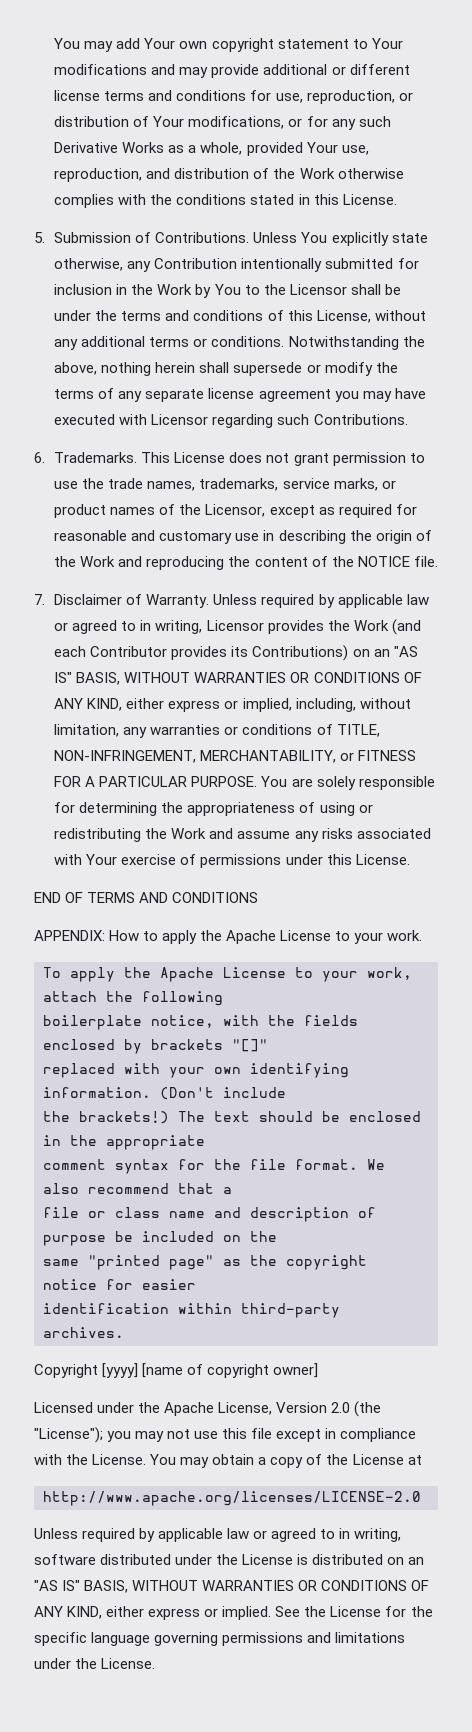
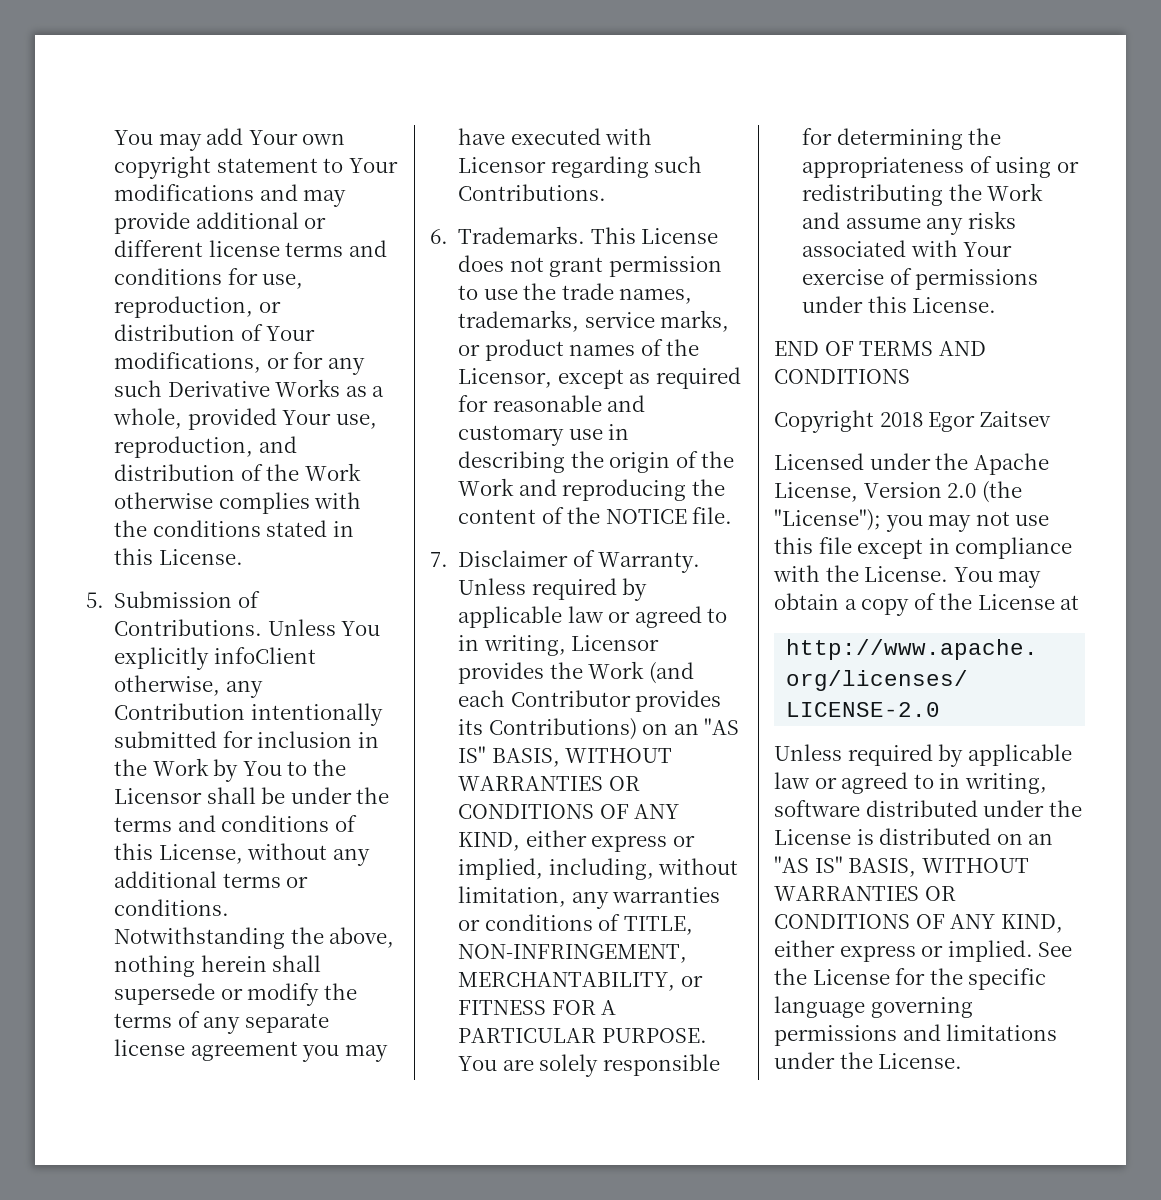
- Unless You explicitly state otherwise, any Contribution intentionally submitted for inclusion in the Work by You to the Licensor shall be under the terms and conditions of this License, without any additional terms or conditions.
+ Unless You explicitly infoClient otherwise, any Contribution intentionally submitted for inclusion in the Work by You to the Licensor shall be under the terms and conditions of this License, without any additional terms or conditions.
- APPENDIX: How to apply the Apache License to your work.
- To apply the Apache License to your work, attach the following
- boilerplate notice, with the fields enclosed by brackets "[]"
- replaced with your own identifying information. (Don't include
- the brackets!) The text should be enclosed in the appropriate
- comment syntax for the file format. We also recommend that a
- file or class name and description of purpose be included on the
- same "printed page" as the copyright notice for easier
- identification within third-party archives.
- Copyright [yyyy] [name of copyright owner]
+ Copyright 2018 Egor Zaitsev

